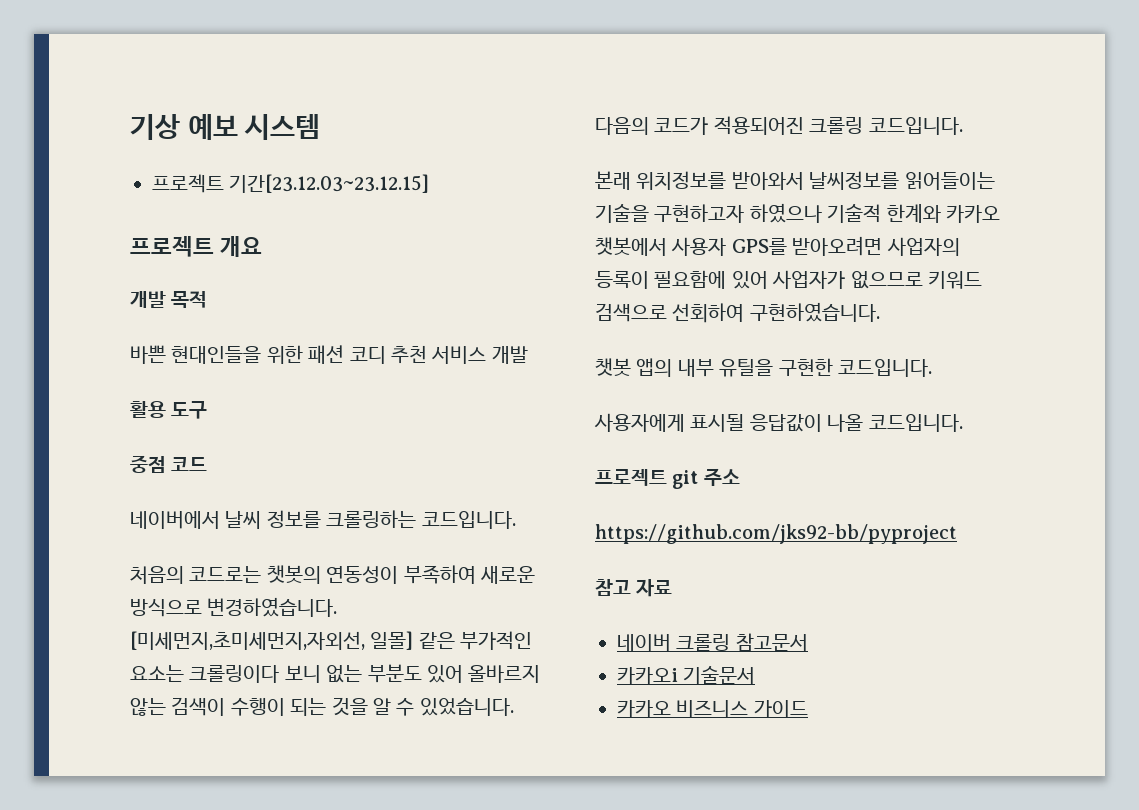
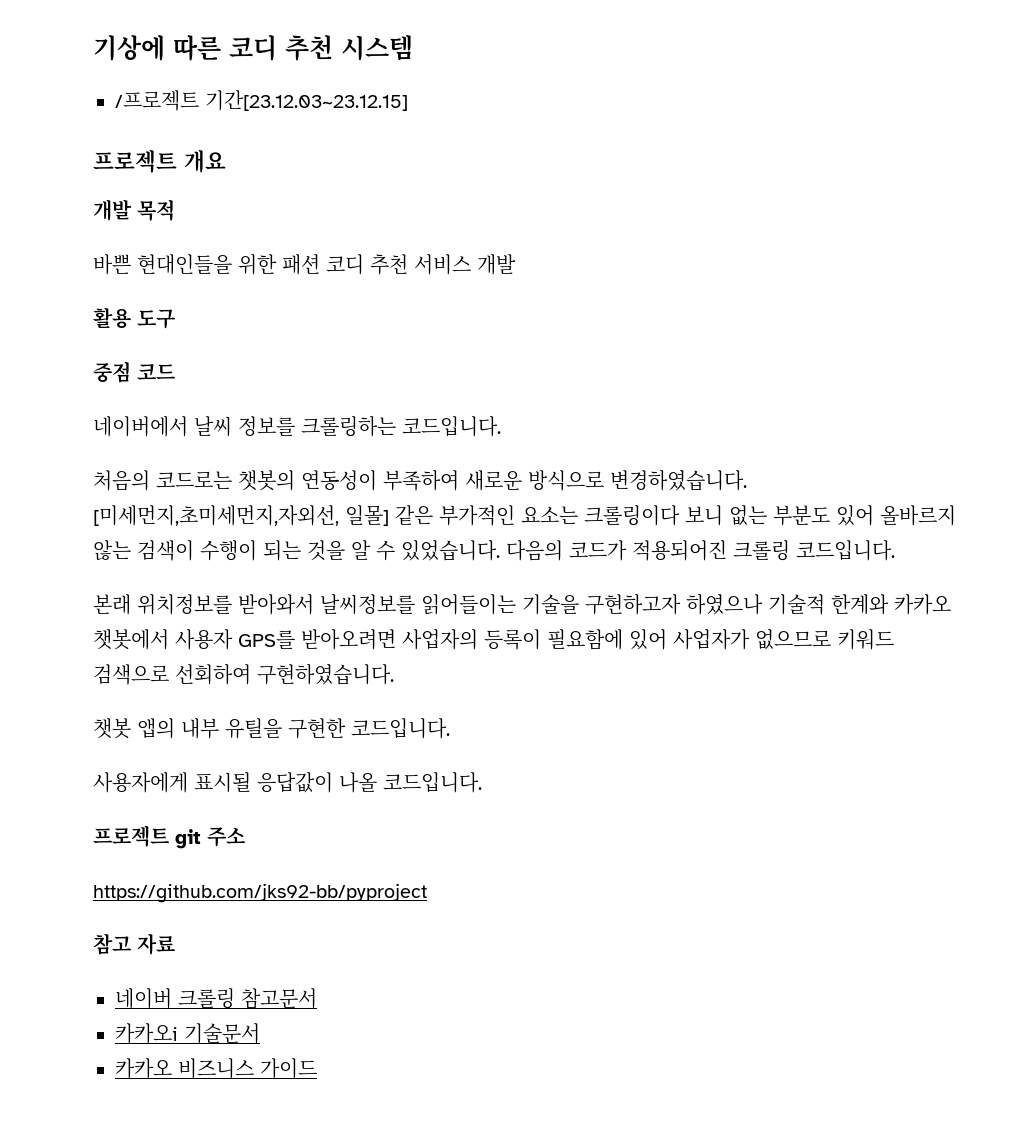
- 기상 예보 시스템
+ 기상에 따른 코디 추천 시스템
- 프로젝트 기간[23.12.03~23.12.15]
+ /프로젝트 기간[23.12.03~23.12.15]

